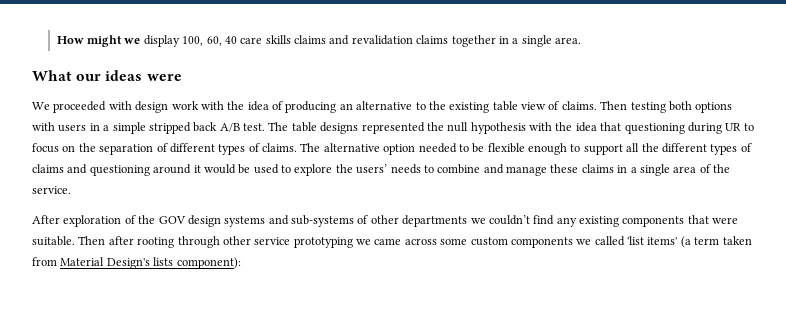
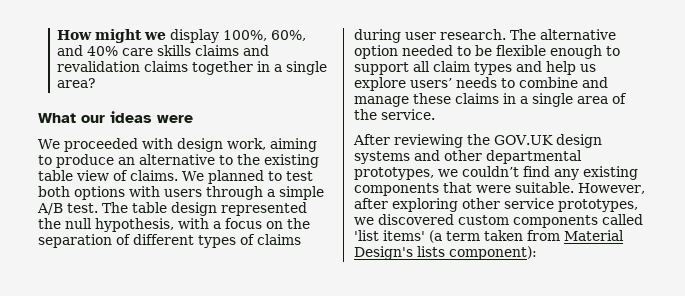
- How might we display 100, 60, 40 care skills claims and revalidation claims together in a single area.
+ How might we display 100%, 60%, and 40% care skills claims and revalidation claims together in a single area?
- We proceeded with design work with the idea of producing an alternative to the existing table view of claims.
+ We proceeded with design work, aiming to produce an alternative to the existing table view of claims.
- Then testing both options with users in a simple stripped back A/B test.
+ We planned to test both options with users through a simple A/B test.
- The table designs represented the null hypothesis with the idea that questioning during UR to focus on the separation of different types of claims.
+ The table design represented the null hypothesis, with a focus on the separation of different types of claims during user research.
- The alternative option needed to be flexible enough to support all the different types of claims and questioning around it would be used to explore the users’ needs to combine and manage these claims in a single area of the service.
+ The alternative option needed to be flexible enough to support all claim types and help us explore users’ needs to combine and manage these claims in a single area of the service.
- After exploration of the GOV design systems and sub-systems of other departments we couldn’t find any existing components that were suitable.
+ After reviewing the GOV.UK design systems and other departmental prototypes, we couldn’t find any existing components that were suitable.
- Then after rooting through other service prototyping we came across some custom components we called 'list items' (a term taken from Material Design's lists component):
+ However, after exploring other service prototypes, we discovered custom components called 'list items' (a term taken from Material Design's lists component):

